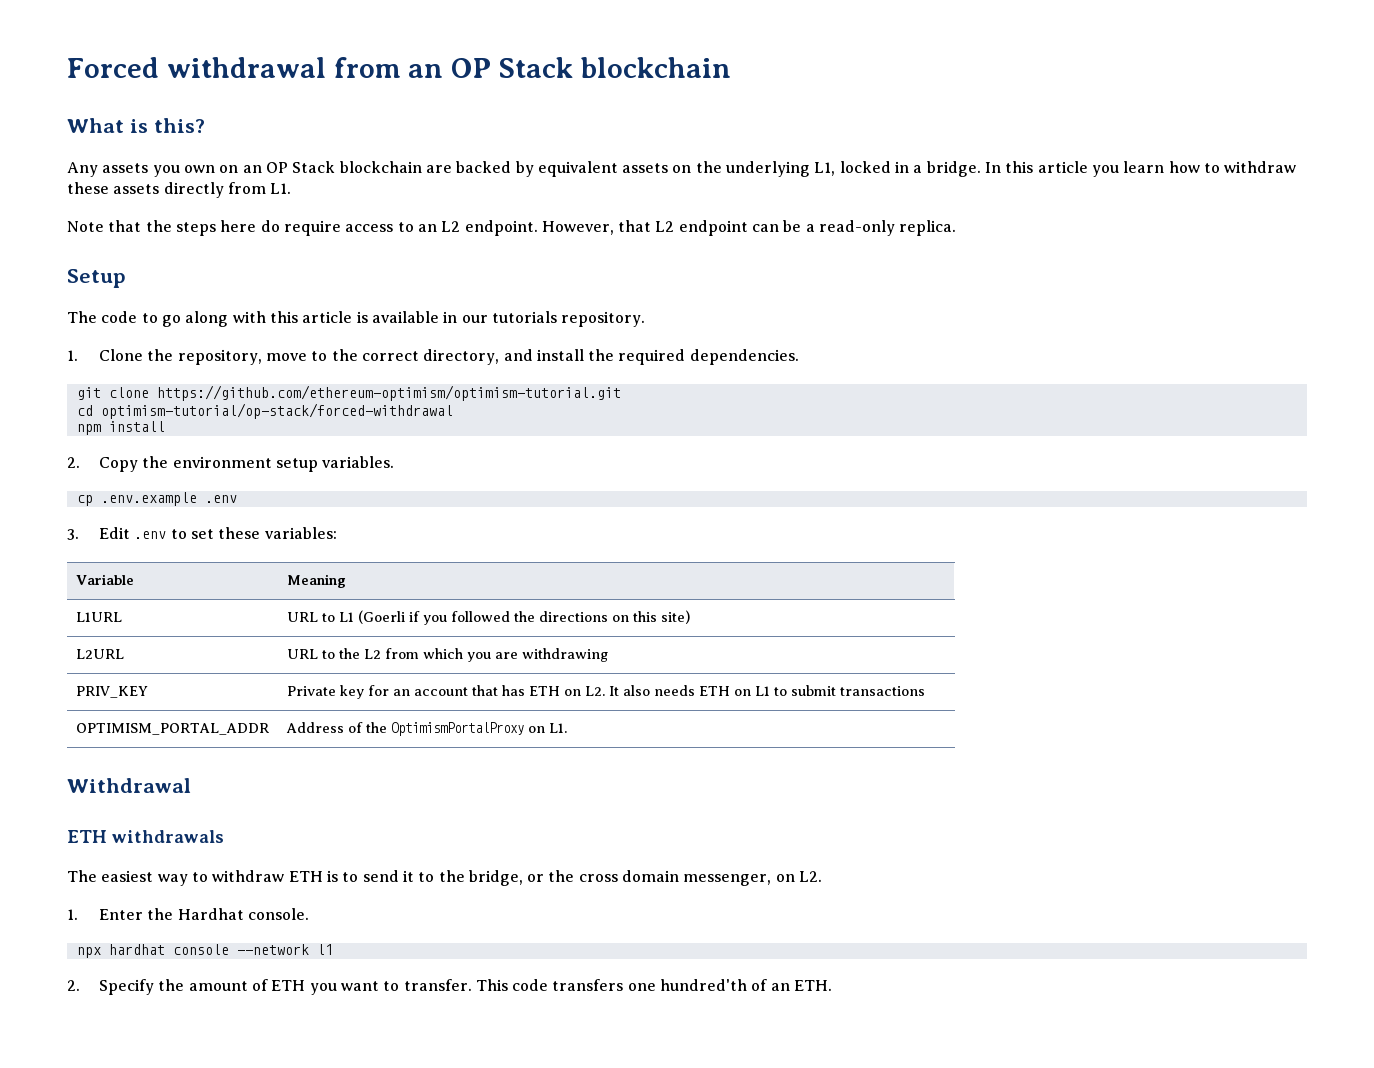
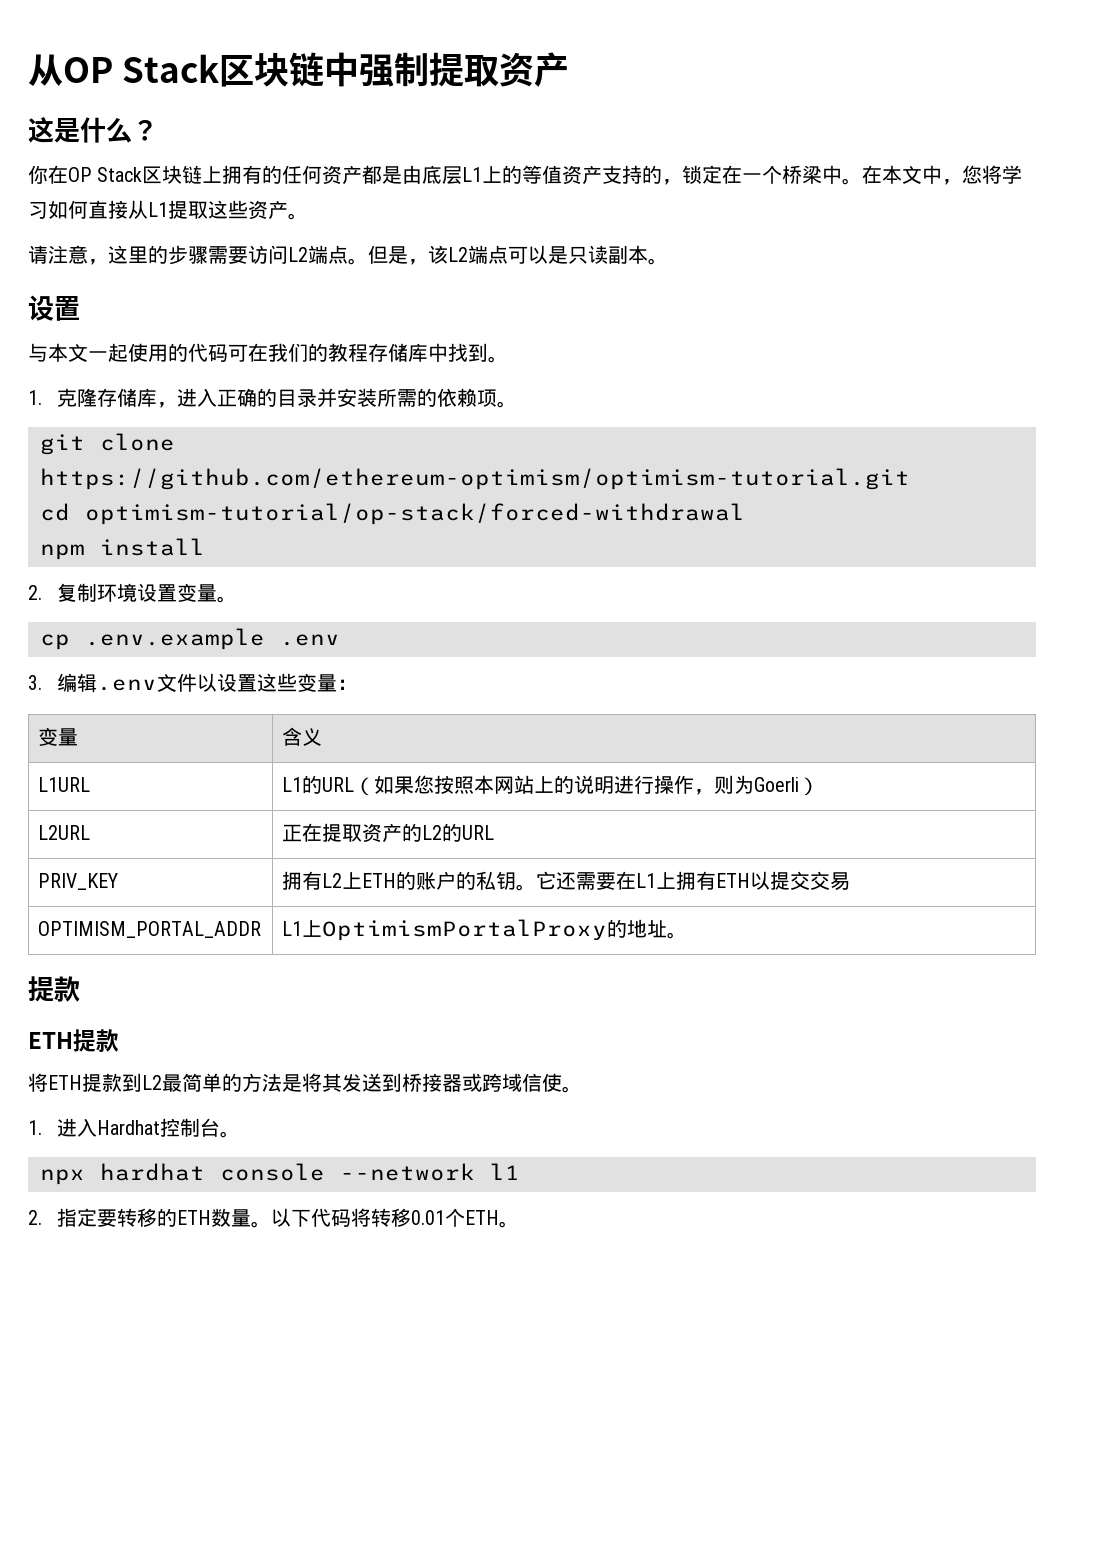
- Forced withdrawal from an OP Stack blockchain
- What is this?
- Any assets you own on an OP Stack blockchain are backed by equivalent assets on the underlying L1, locked in a bridge. In this article you learn how to withdraw these assets directly from L1.
- Note that the steps here do require access to an L2 endpoint. However, that L2 endpoint can be a read-only replica.
- Setup
- The code to go along with this article is available in our tutorials repository.
- 1. Clone the repository, move to the correct directory, and install the required dependencies.
+ 从OP Stack区块链中强制提取资产
+ 这是什么？
+ 你在OP Stack区块链上拥有的任何资产都是由底层L1上的等值资产支持的，锁定在一个桥梁中。在本文中，您将学习如何直接从L1提取这些资产。
+ 请注意，这里的步骤需要访问L2端点。但是，该L2端点可以是只读副本。
+ 设置
+ 与本文一起使用的代码可在我们的教程存储库中找到。
+ 1.克隆存储库，进入正确的目录并安装所需的依赖项。
- 2. Copy the environment setup variables.
+ 2.复制环境设置变量。
- 3. Edit .env to set these variables:
- Variable | Meaning
- L1URL | URL to L1 (Goerli if you followed the directions on this site)
- L2URL | URL to the L2 from which you are withdrawing
- PRIV_KEY | Private key for an account that has ETH on L2. It also needs ETH on L1 to submit transactions
- OPTIMISM_PORTAL_ADDR | Address of the OptimismPortalProxy on L1.
- Withdrawal
- ETH withdrawals
- The easiest way to withdraw ETH is to send it to the bridge, or the cross domain messenger, on L2.
- 1. Enter the Hardhat console.
+ 3.编辑.env文件以设置这些变量：
+ 变量 | 含义
+ L1URL | L1的URL（如果您按照本网站上的说明进行操作，则为Goerli）
+ L2URL | 正在提取资产的L2的URL
+ PRIV_KEY | 拥有L2上ETH的账户的私钥。它还需要在L1上拥有ETH以提交交易
+ OPTIMISM_PORTAL_ADDR | L1上OptimismPortalProxy的地址。
+ 提款
+ ETH提款
+ 将ETH提款到L2最简单的方法是将其发送到桥接器或跨域信使。
+ 1.进入Hardhat控制台。
- 2. Specify the amount of ETH you want to transfer. This code transfers one hundred'th of an ETH.
+ 2.指定要转移的ETH数量。以下代码将转移0.01个ETH。

